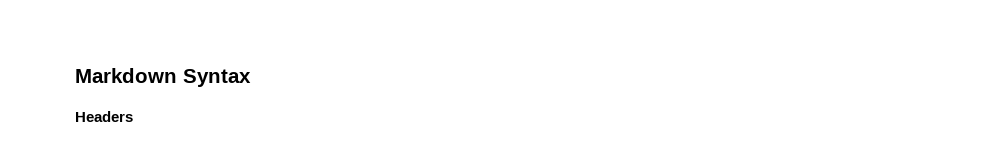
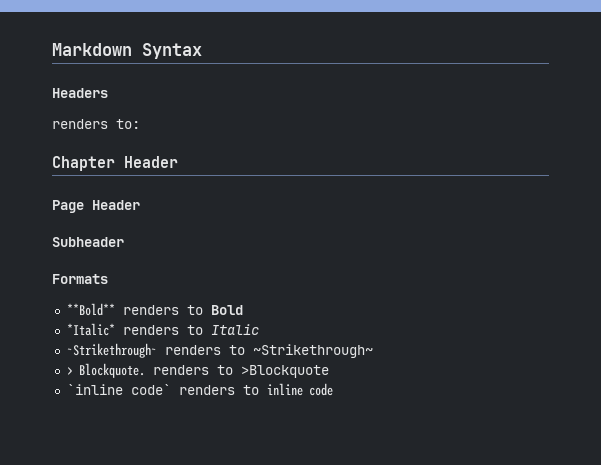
+ renders to:
+ Chapter Header
+ Page Header
+ Subheader
+ Formats
+ **Bold** renders to Bold
+ *Italic* renders to Italic
+ ~Strikethrough~ renders to ~Strikethrough~
+ > Blockquote. renders to >Blockquote
+ `inline code` renders to inline code

